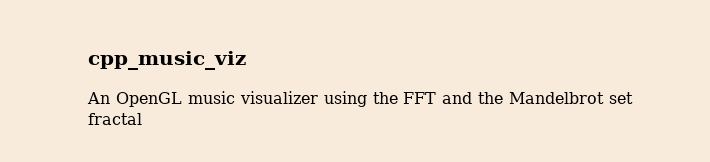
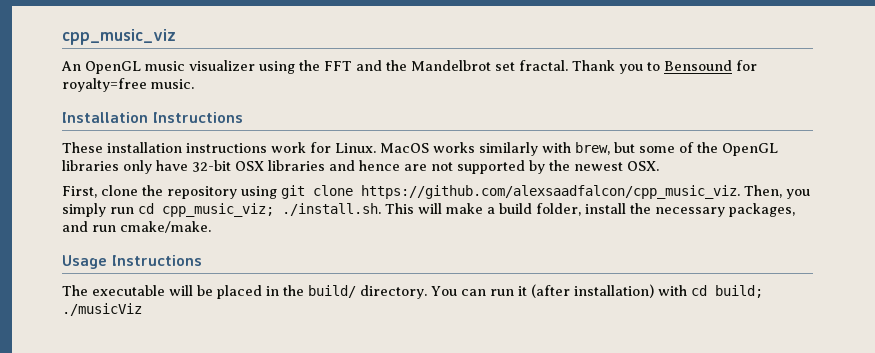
- An OpenGL music visualizer using the FFT and the Mandelbrot set fractal
+ An OpenGL music visualizer using the FFT and the Mandelbrot set fractal. Thank you to Bensound for royalty=free music.
+ Installation Instructions
+ These installation instructions work for Linux. MacOS works similarly with brew, but some of the OpenGL libraries only have 32-bit OSX libraries and hence are not supported by the newest OSX.
+ First, clone the repository using git clone https://github.com/alexsaadfalcon/cpp_music_viz. Then, you simply run cd cpp_music_viz; ./install.sh. This will make a build folder, install the necessary packages, and run cmake/make.
+ Usage Instructions
+ The executable will be placed in the build/ directory. You can run it (after installation) with cd build; ./musicViz

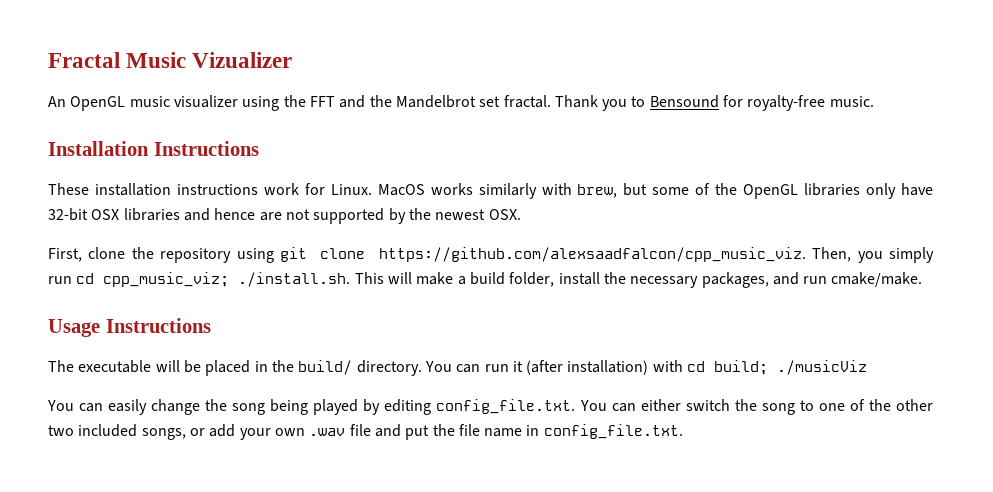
- cpp_music_viz
+ Fractal Music Vizualizer
- Thank you to Bensound for royalty=free music.
+ Thank you to Bensound for royalty-free music.
+ You can easily change the song being played by editing config_file.txt. You can either switch the song to one of the other two included songs, or add your own .wav file and put the file name in config_file.txt.

